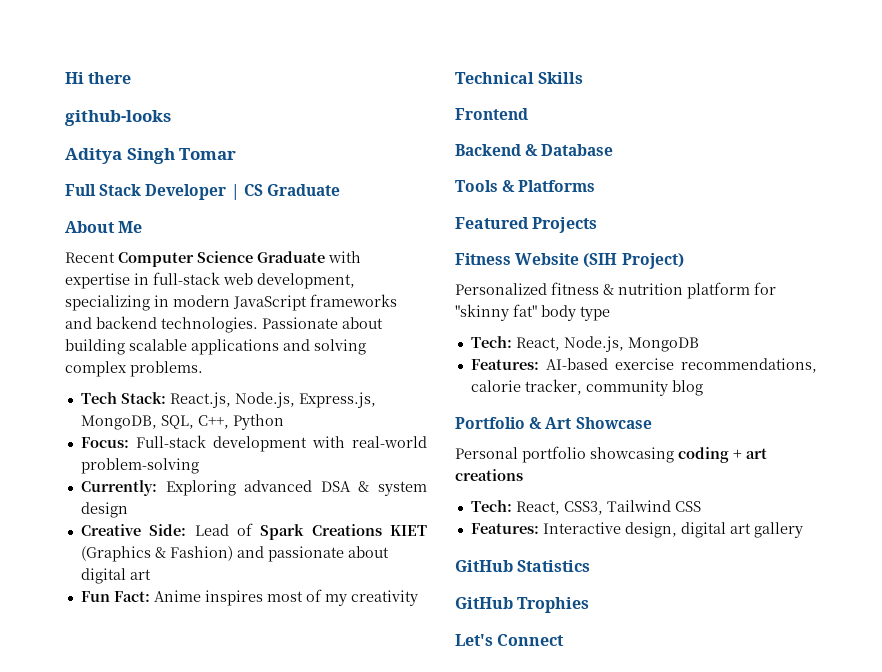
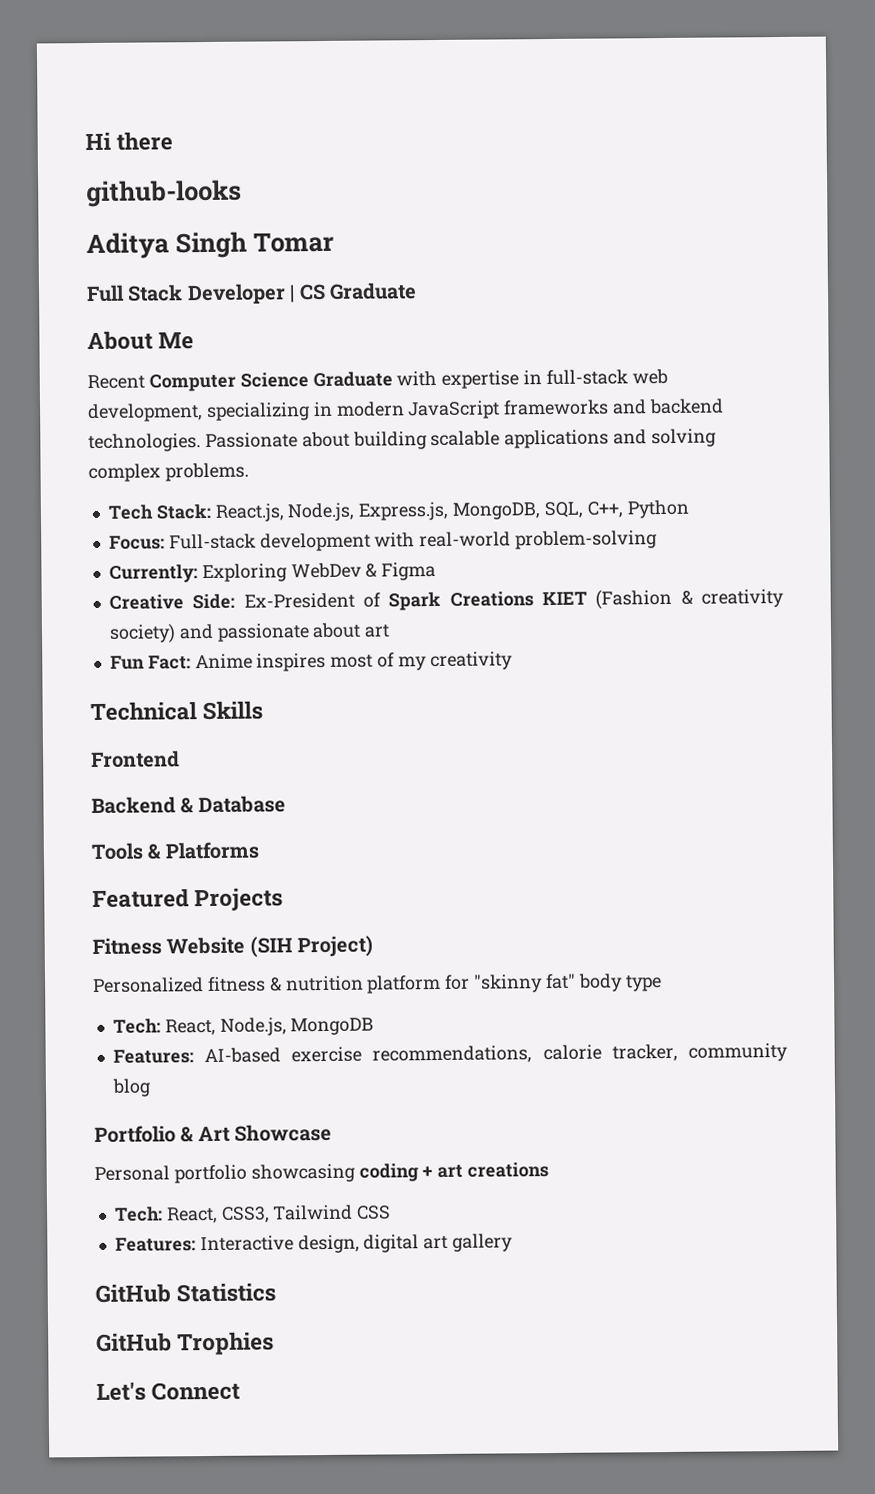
- Currently: Exploring advanced DSA & system design
+ Currently: Exploring WebDev & Figma
- Creative Side: Lead of Spark Creations KIET (Graphics & Fashion) and passionate about digital art
+ Creative Side: Ex-President of Spark Creations KIET (Fashion & creativity society) and passionate about art

